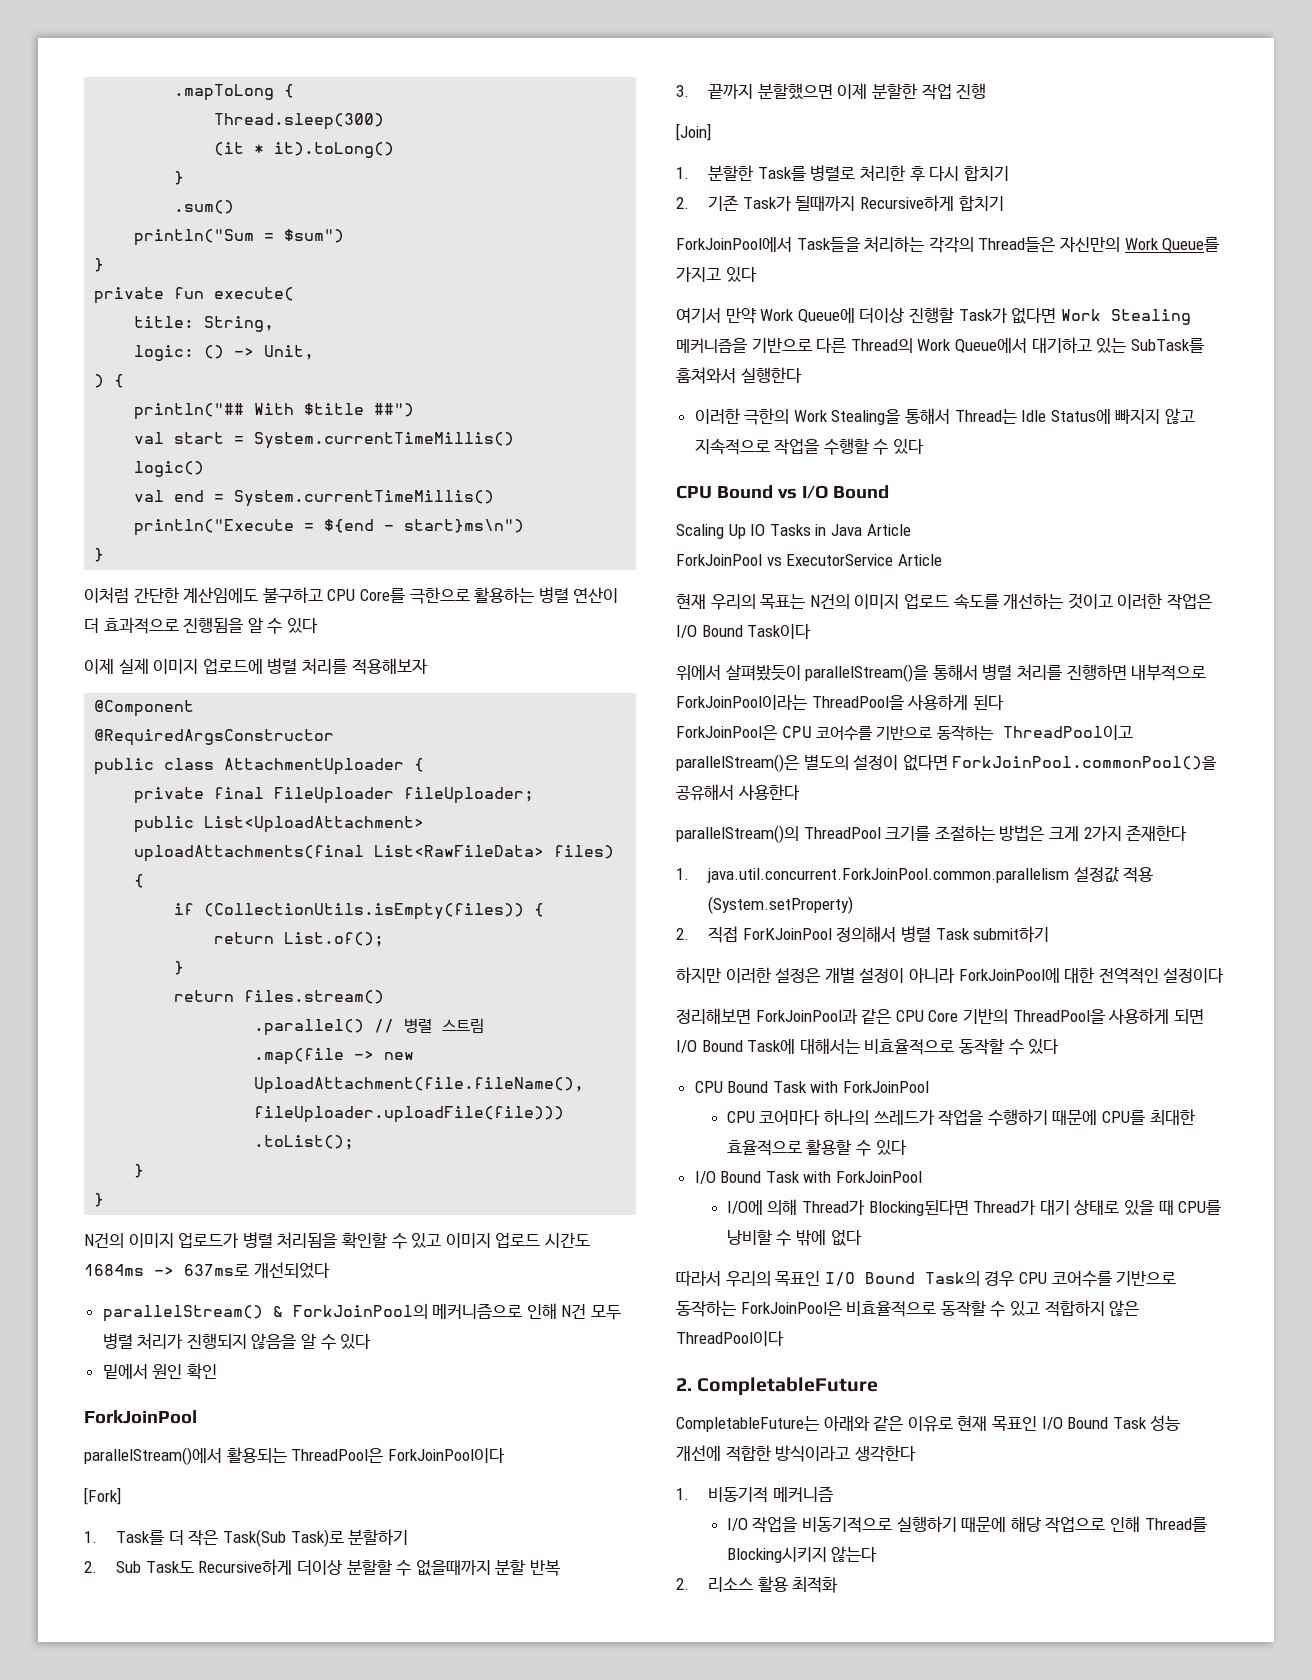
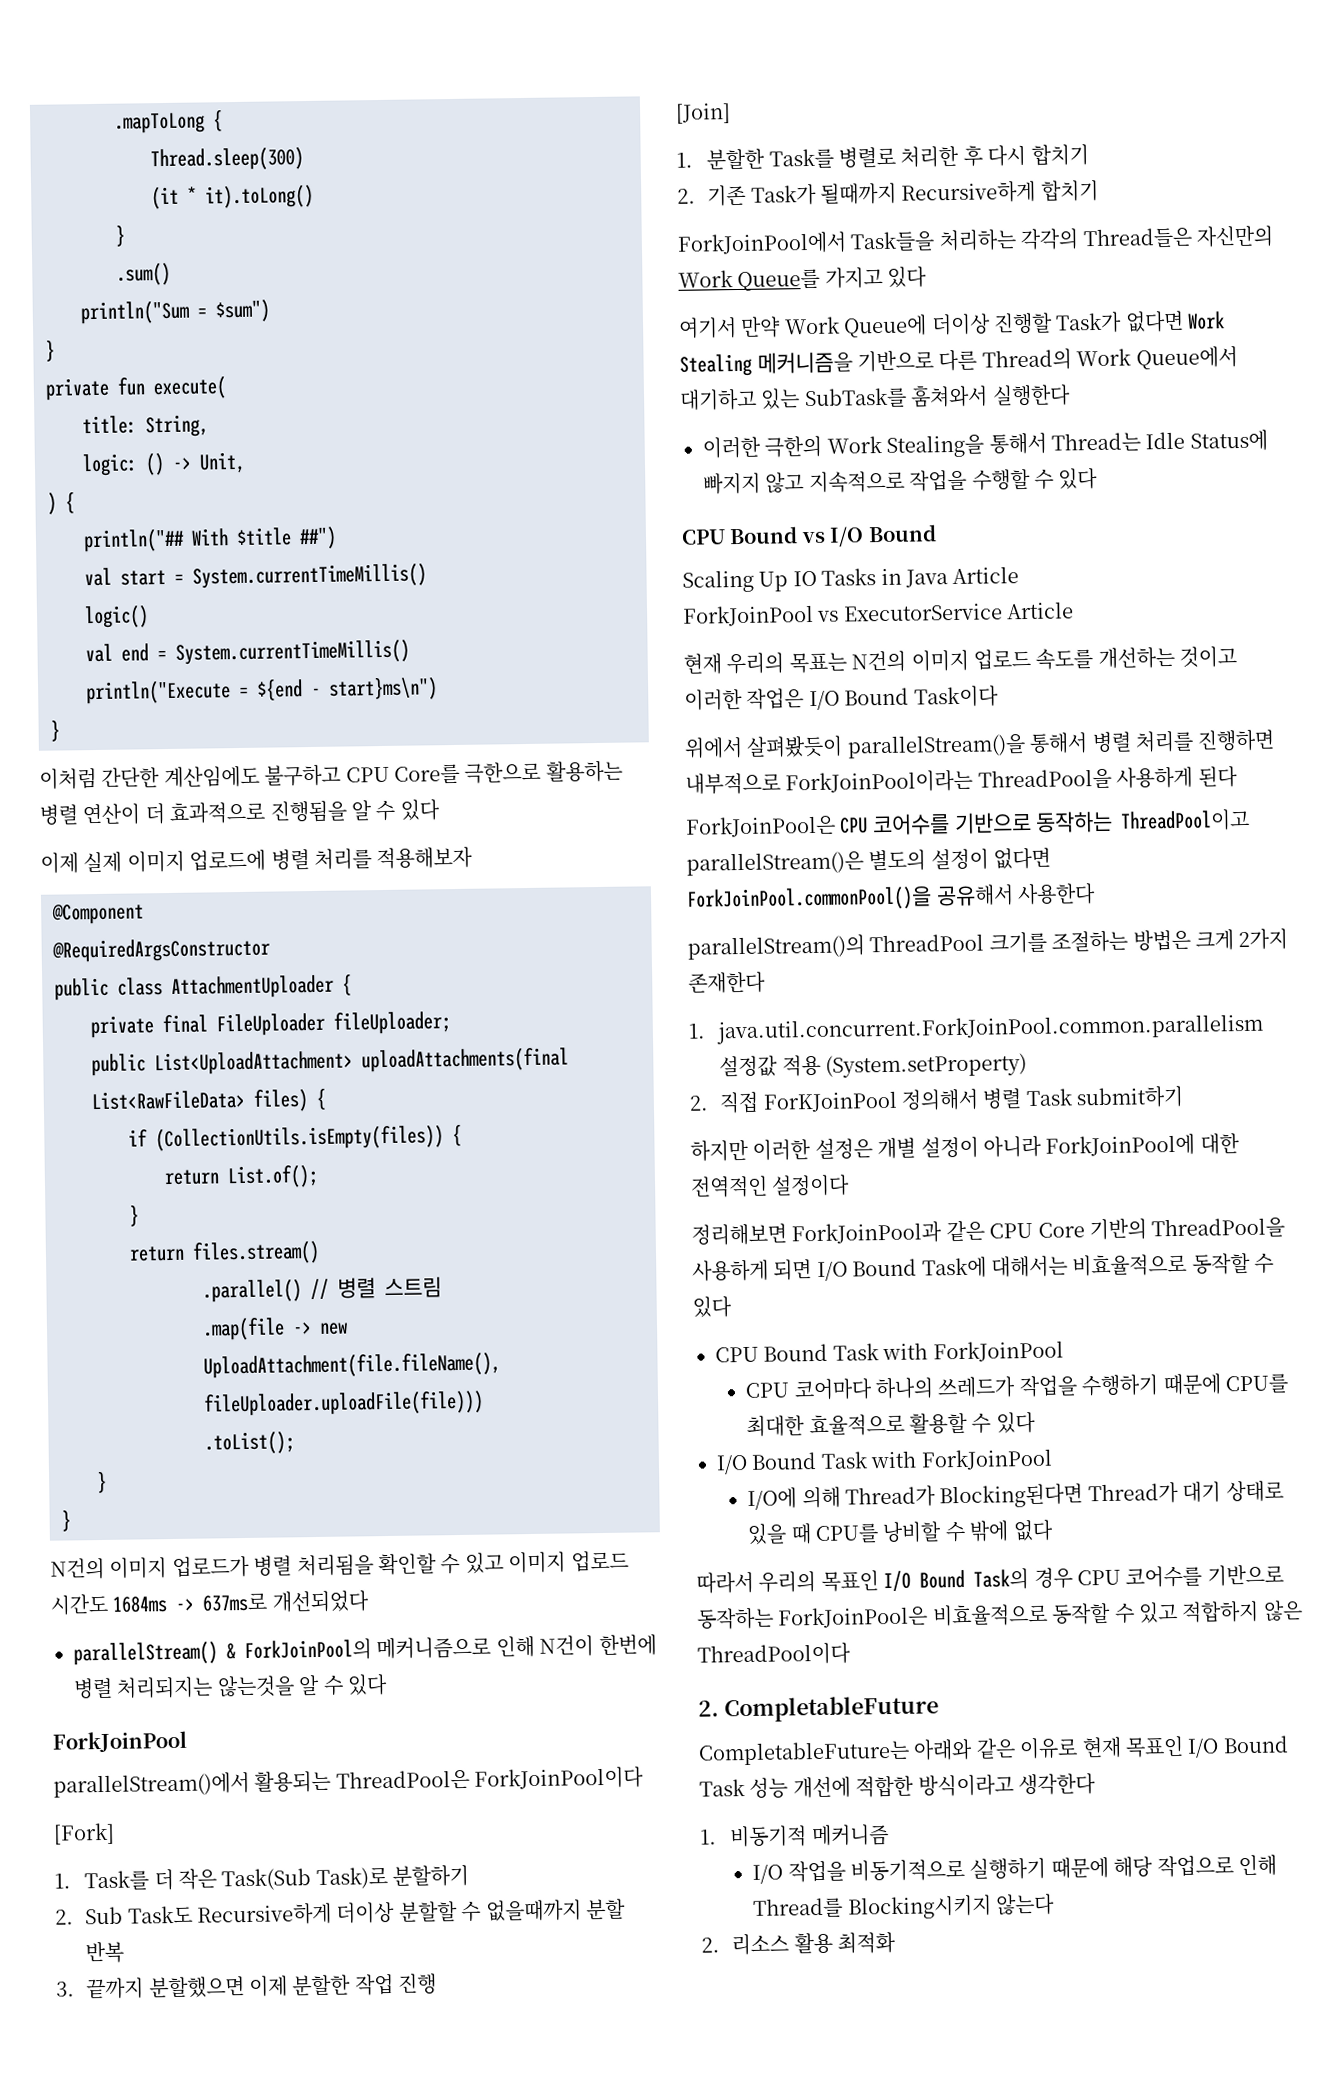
- parallelStream() & ForkJoinPool의 메커니즘으로 인해 N건 모두 병렬 처리가 진행되지 않음을 알 수 있다
- 밑에서 원인 확인
+ parallelStream() & ForkJoinPool의 메커니즘으로 인해 N건이 한번에 병렬 처리되지는 않는것을 알 수 있다

